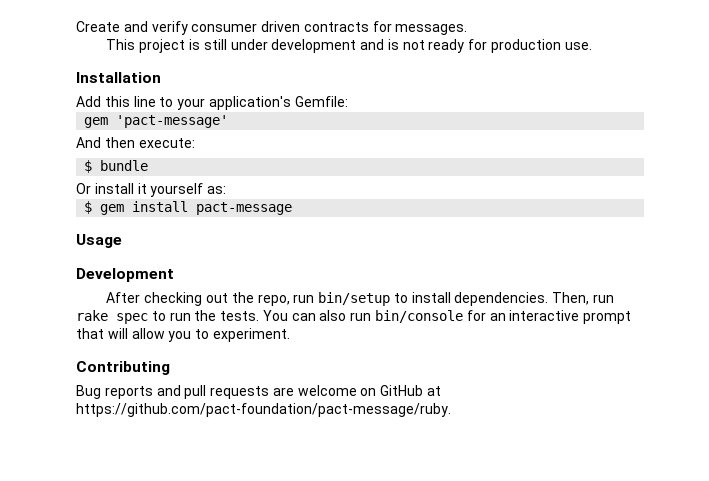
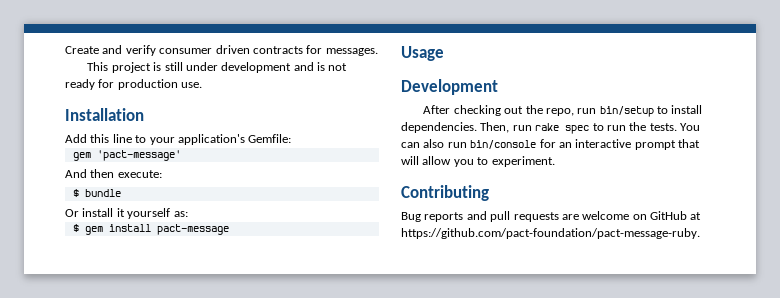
- Bug reports and pull requests are welcome on GitHub at https://github.com/pact-foundation/pact-message/ruby.
+ Bug reports and pull requests are welcome on GitHub at https://github.com/pact-foundation/pact-message-ruby.

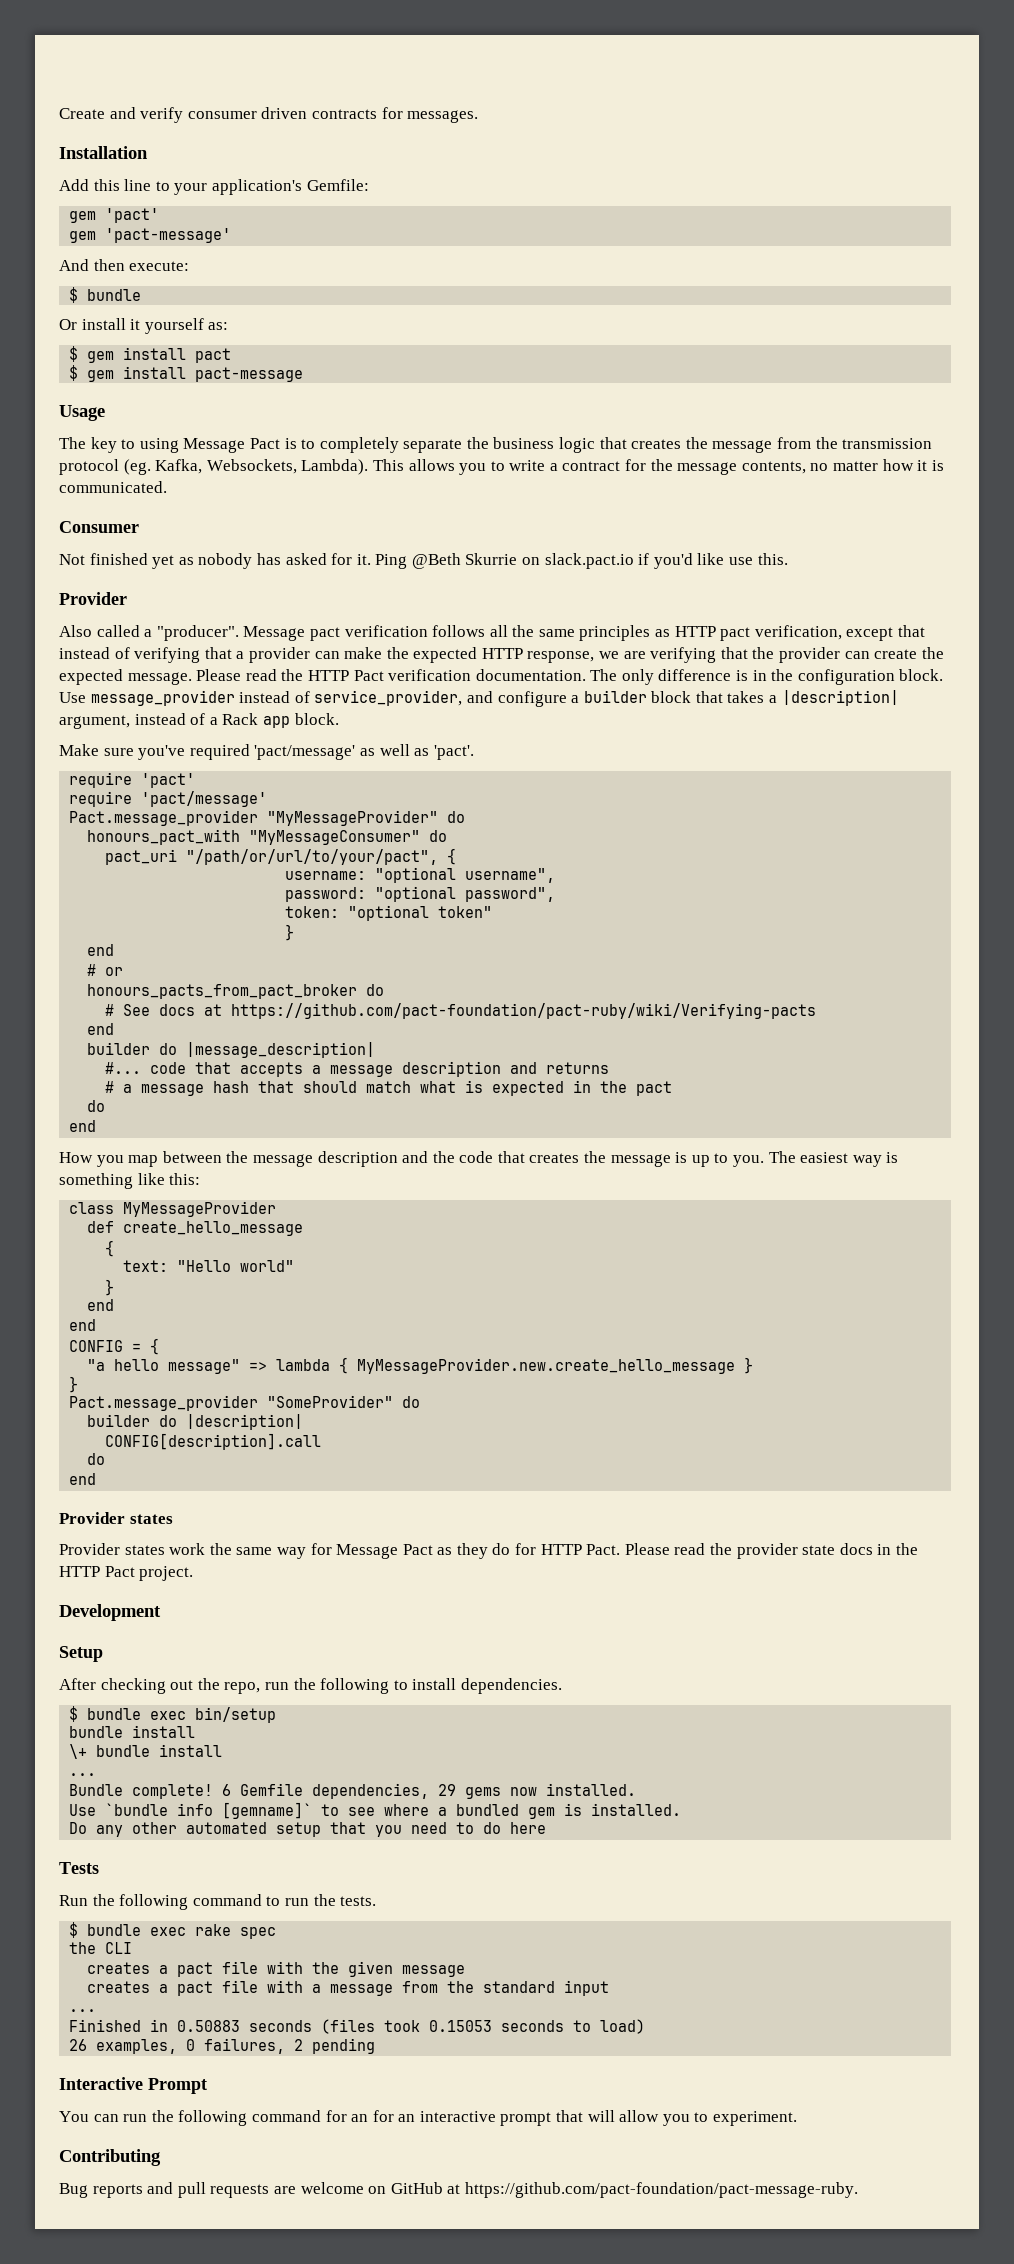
- This project is still under development and is not ready for production use.
+ gem 'pact'
+ $ gem install pact
+ The key to using Message Pact is to completely separate the business logic that creates the message from the transmission protocol (eg. Kafka, Websockets, Lambda). This allows you to write a contract for the message contents, no matter how it is communicated.
+ Consumer
+ Not finished yet as nobody has asked for it. Ping @Beth Skurrie on slack.pact.io if you'd like use this.
+ Provider
+ Also called a "producer". Message pact verification follows all the same principles as HTTP pact verification, except that instead of verifying that a provider can make the expected HTTP response, we are verifying that the provider can create the expected message. Please read the HTTP Pact verification documentation. The only difference is in the configuration block. Use message_provider instead of service_provider, and configure a builder block that takes a |description| argument, instead of a Rack app block.
+ Make sure you've required 'pact/message' as well as 'pact'.
+ require 'pact'
+ require 'pact/message'
+ Pact.message_provider "MyMessageProvider" do
+ honours_pact_with "MyMessageConsumer" do
+ pact_uri "/path/or/url/to/your/pact", {
+ username: "optional username",
+ password: "optional password",
+ token: "optional token"
+ }
+ end
+ # or
+ honours_pacts_from_pact_broker do
+ # See docs at https://github.com/pact-foundation/pact-ruby/wiki/Verifying-pacts
+ end
+ builder do |message_description|
+ #... code that accepts a message description and returns
+ # a message hash that should match what is expected in the pact
+ do
+ end
+ How you map between the message description and the code that creates the message is up to you. The easiest way is something like this:
+ class MyMessageProvider
+ def create_hello_message
+ {
+ text: "Hello world"
+ }
+ end
+ end
+ CONFIG = {
+ "a hello message" => lambda { MyMessageProvider.new.create_hello_message }
+ }
+ Pact.message_provider "SomeProvider" do
+ builder do |description|
+ CONFIG[description].call
+ do
+ end
+ Provider states
+ Provider states work the same way for Message Pact as they do for HTTP Pact. Please read the provider state docs in the HTTP Pact project.
+ Setup
- After checking out the repo, run bin/setup to install dependencies. Then, run rake spec to run the tests. You can also run bin/console for an interactive prompt that will allow you to experiment.
+ After checking out the repo, run the following to install dependencies.
+ $ bundle exec bin/setup
+ bundle install
+ \+ bundle install
+ ...
+ Bundle complete! 6 Gemfile dependencies, 29 gems now installed.
+ Use `bundle info [gemname]` to see where a bundled gem is installed.
+ Do any other automated setup that you need to do here
+ Tests
+ Run the following command to run the tests.
+ $ bundle exec rake spec
+ the CLI
+ creates a pact file with the given message
+ creates a pact file with a message from the standard input
+ ...
+ Finished in 0.50883 seconds (files took 0.15053 seconds to load)
+ 26 examples, 0 failures, 2 pending
+ Interactive Prompt
+ You can run the following command for an for an interactive prompt that will allow you to experiment.

